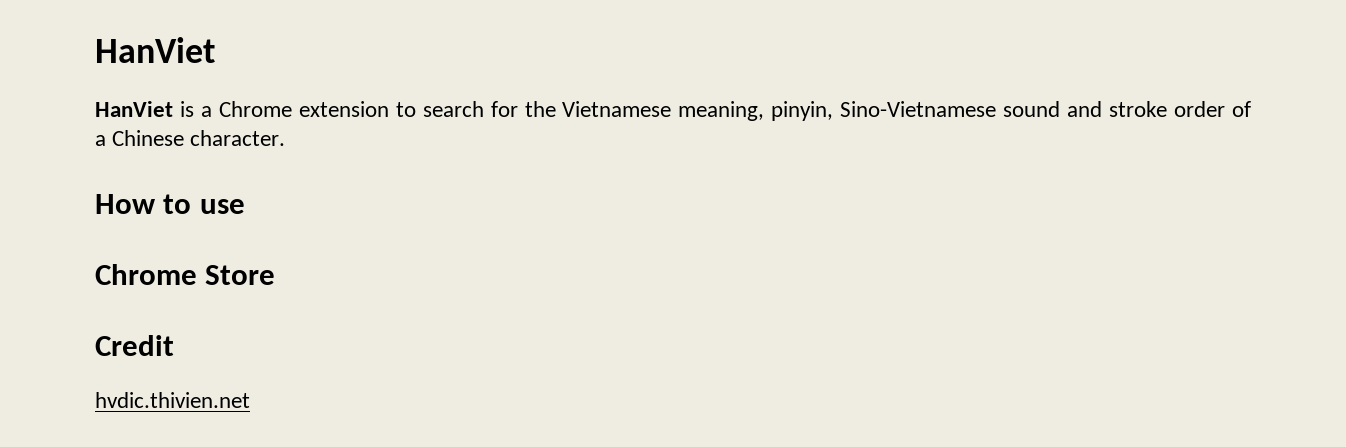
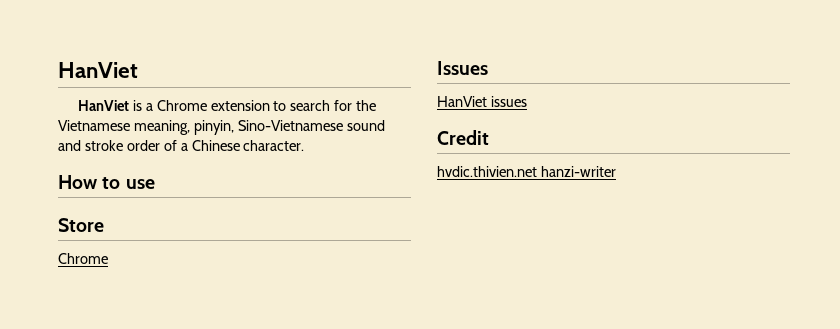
- Chrome Store
+ Store
+ Chrome
+ Issues
+ HanViet issues
- hvdic.thivien.net
+ hvdic.thivien.net hanzi-writer

